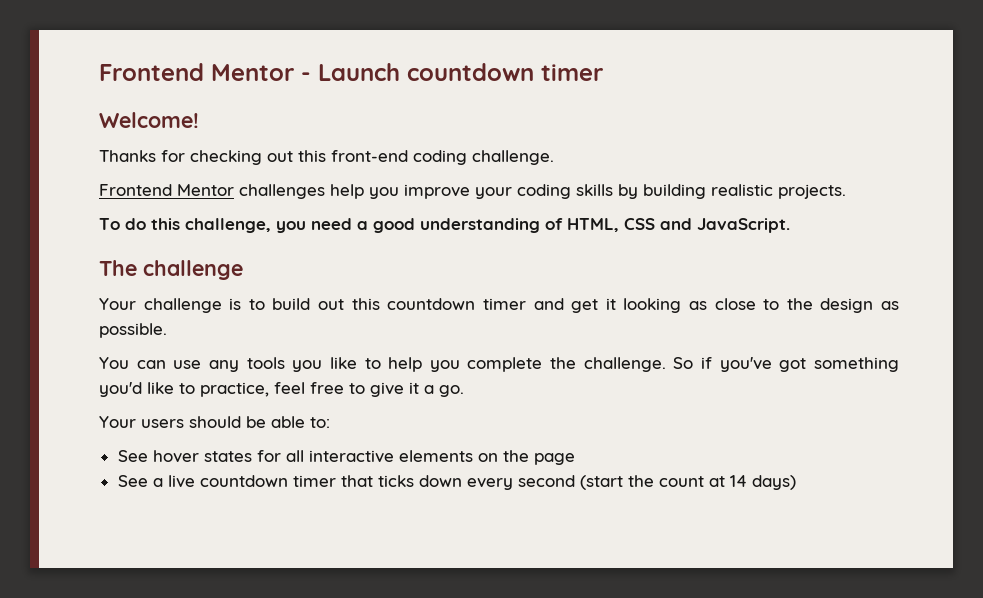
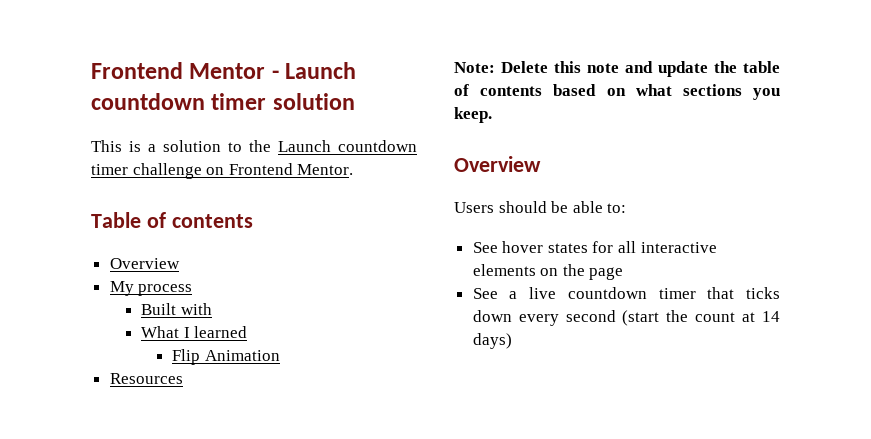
- Frontend Mentor - Launch countdown timer
- Welcome!
- Thanks for checking out this front-end coding challenge.
- Frontend Mentor challenges help you improve your coding skills by building realistic projects.
- To do this challenge, you need a good understanding of HTML, CSS and JavaScript.
- The challenge
- Your challenge is to build out this countdown timer and get it looking as close to the design as possible.
- You can use any tools you like to help you complete the challenge. So if you've got something you'd like to practice, feel free to give it a go.
- Your users should be able to:
+ Frontend Mentor - Launch countdown timer solution
+ This is a solution to the Launch countdown timer challenge on Frontend Mentor.
+ Table of contents
+ Overview
+ My process
+ Built with
+ What I learned
+ Flip Animation
+ Resources
+ Note: Delete this note and update the table of contents based on what sections you keep.
+ Overview
+ Users should be able to:

